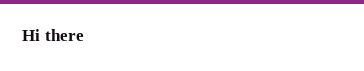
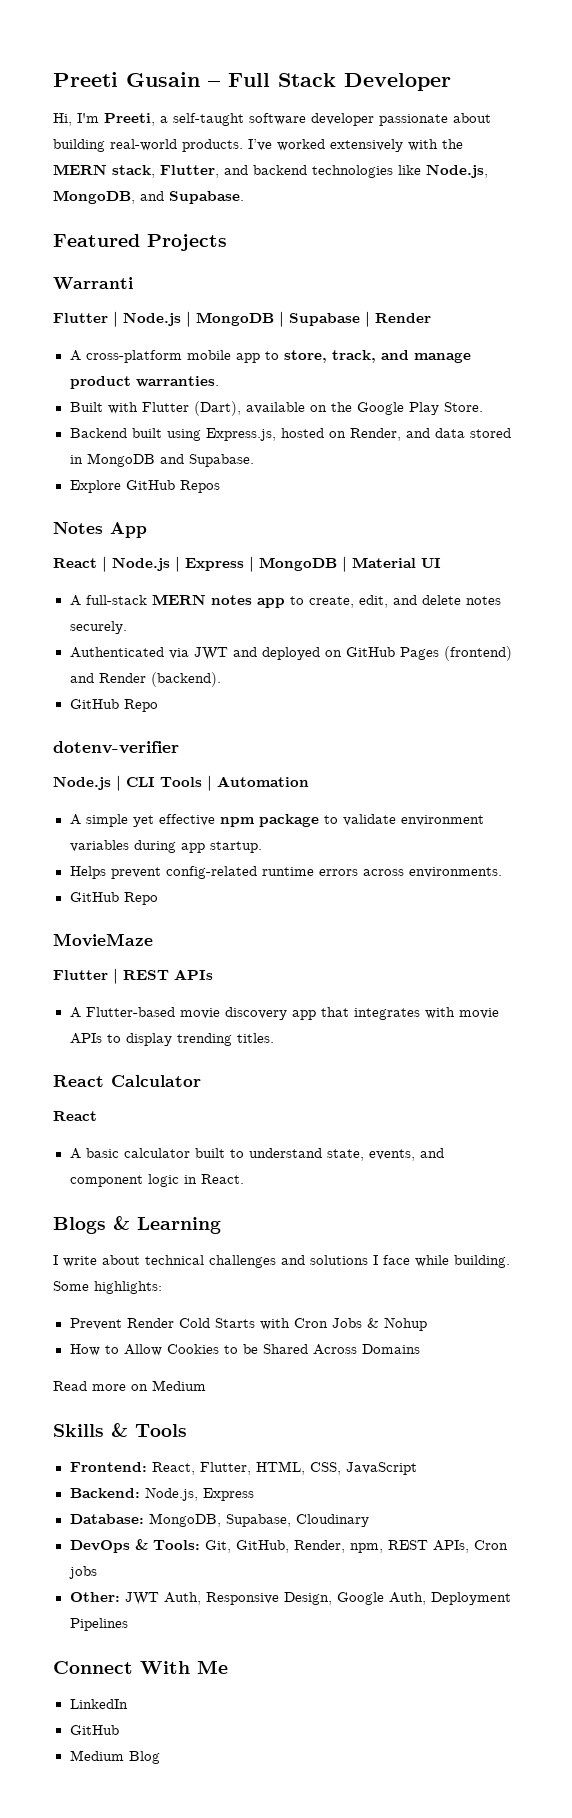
- Hi there
+ Preeti Gusain – Full Stack Developer
+ Hi, I'm Preeti, a self-taught software developer passionate about building real-world products. I’ve worked extensively with the MERN stack, Flutter, and backend technologies like Node.js, MongoDB, and Supabase.
+ Featured Projects
+ Warranti
+ Flutter | Node.js | MongoDB | Supabase | Render
+ A cross-platform mobile app to store, track, and manage product warranties.
+ Built with Flutter (Dart), available on the Google Play Store.
+ Backend built using Express.js, hosted on Render, and data stored in MongoDB and Supabase.
+ Explore GitHub Repos
+ Notes App
+ React | Node.js | Express | MongoDB | Material UI
+ A full-stack MERN notes app to create, edit, and delete notes securely.
+ Authenticated via JWT and deployed on GitHub Pages (frontend) and Render (backend).
+ GitHub Repo
+ dotenv-verifier
+ Node.js | CLI Tools | Automation
+ A simple yet effective npm package to validate environment variables during app startup.
+ Helps prevent config-related runtime errors across environments.
+ GitHub Repo
+ MovieMaze
+ Flutter | REST APIs
+ A Flutter-based movie discovery app that integrates with movie APIs to display trending titles.
+ React Calculator
+ React
+ A basic calculator built to understand state, events, and component logic in React.
+ Blogs & Learning
+ I write about technical challenges and solutions I face while building. Some highlights:
+ Prevent Render Cold Starts with Cron Jobs & Nohup
+ How to Allow Cookies to be Shared Across Domains
+ Read more on Medium
+ Skills & Tools
+ Frontend: React, Flutter, HTML, CSS, JavaScript
+ Backend: Node.js, Express
+ Database: MongoDB, Supabase, Cloudinary
+ DevOps & Tools: Git, GitHub, Render, npm, REST APIs, Cron jobs
+ Other: JWT Auth, Responsive Design, Google Auth, Deployment Pipelines
+ Connect With Me
+ LinkedIn
+ GitHub
+ Medium Blog

